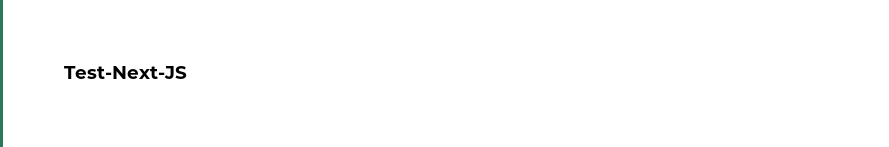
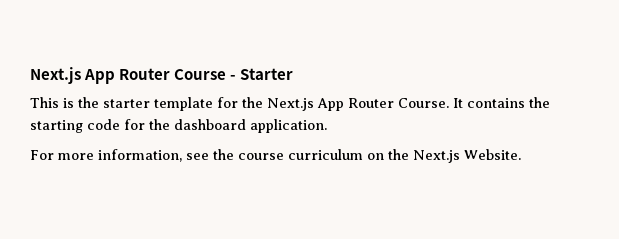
- Test-Next-JS
+ Next.js App Router Course - Starter
+ This is the starter template for the Next.js App Router Course. It contains the starting code for the dashboard application.
+ For more information, see the course curriculum on the Next.js Website.

